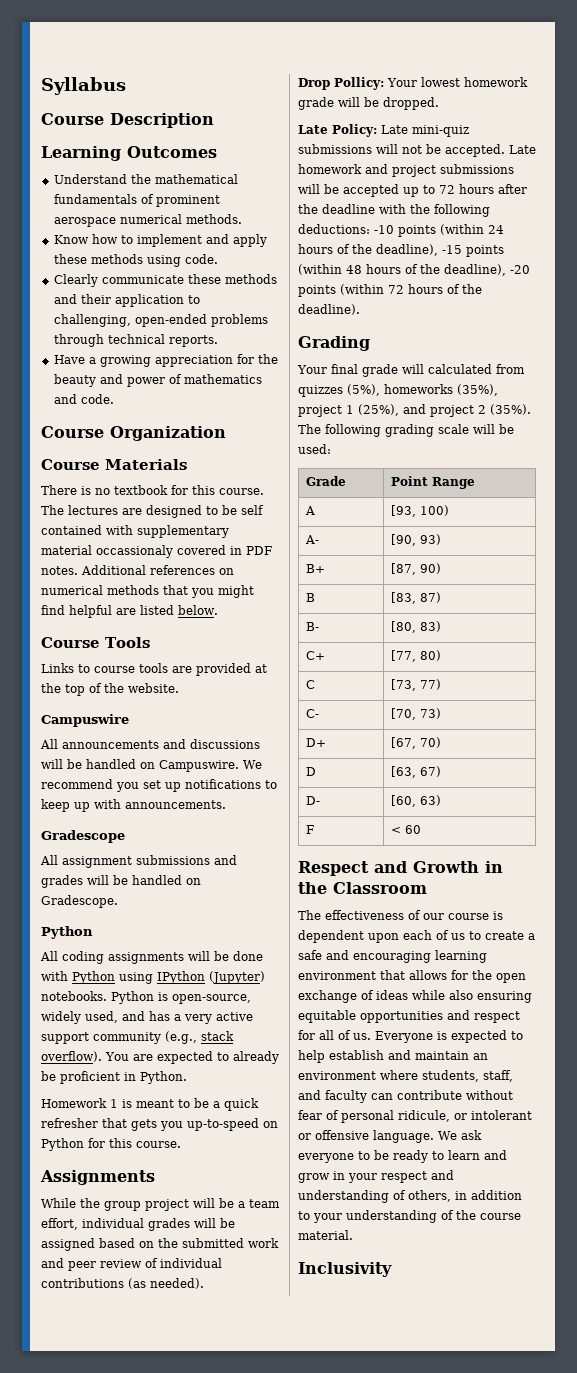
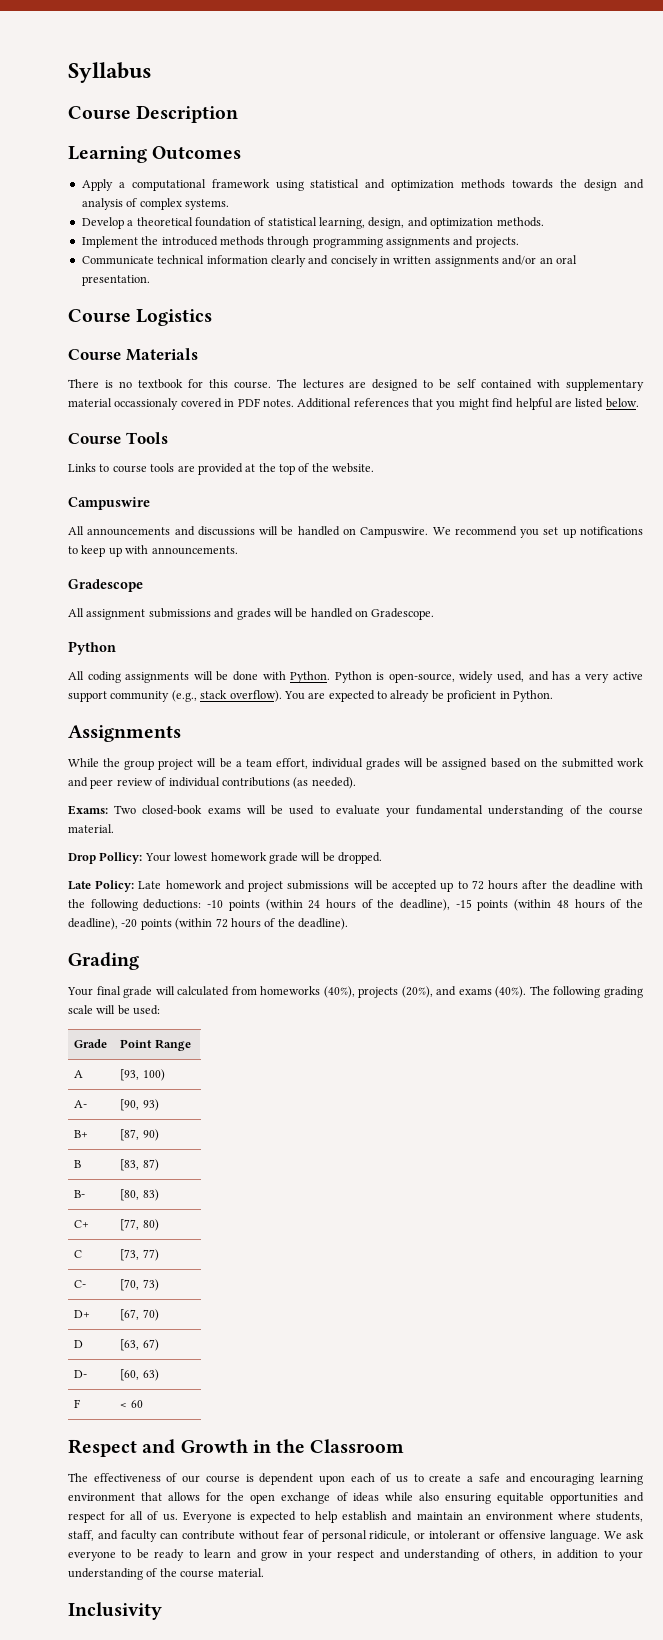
- Understand the mathematical fundamentals of prominent aerospace numerical methods.
- Know how to implement and apply these methods using code.
- Clearly communicate these methods and their application to challenging, open-ended problems through technical reports.
- Have a growing appreciation for the beauty and power of mathematics and code.
- Course Organization
+ Apply a computational framework using statistical and optimization methods towards the design and analysis of complex systems.
+ Develop a theoretical foundation of statistical learning, design, and optimization methods.
+ Implement the introduced methods through programming assignments and projects.
+ Communicate technical information clearly and concisely in written assignments and/or an oral presentation.
+ Course Logistics
- Additional references on numerical methods that you might find helpful are listed below.
+ Additional references that you might find helpful are listed below.
- All coding assignments will be done with Python using IPython (Jupyter) notebooks.
+ All coding assignments will be done with Python.
- Homework 1 is meant to be a quick refresher that gets you up-to-speed on Python for this course.
+ Exams: Two closed-book exams will be used to evaluate your fundamental understanding of the course material.
- Late Policy: Late mini-quiz submissions will not be accepted. Late homework and project submissions will be accepted up to 72 hours after the deadline with the following deductions: -10 points (within 24 hours of the deadline), -15 points (within 48 hours of the deadline), -20 points (within 72 hours of the deadline).
+ Late Policy: Late homework and project submissions will be accepted up to 72 hours after the deadline with the following deductions: -10 points (within 24 hours of the deadline), -15 points (within 48 hours of the deadline), -20 points (within 72 hours of the deadline).
- Your final grade will calculated from quizzes (5%), homeworks (35%), project 1 (25%), and project 2 (35%).
+ Your final grade will calculated from homeworks (40%), projects (20%), and exams (40%).

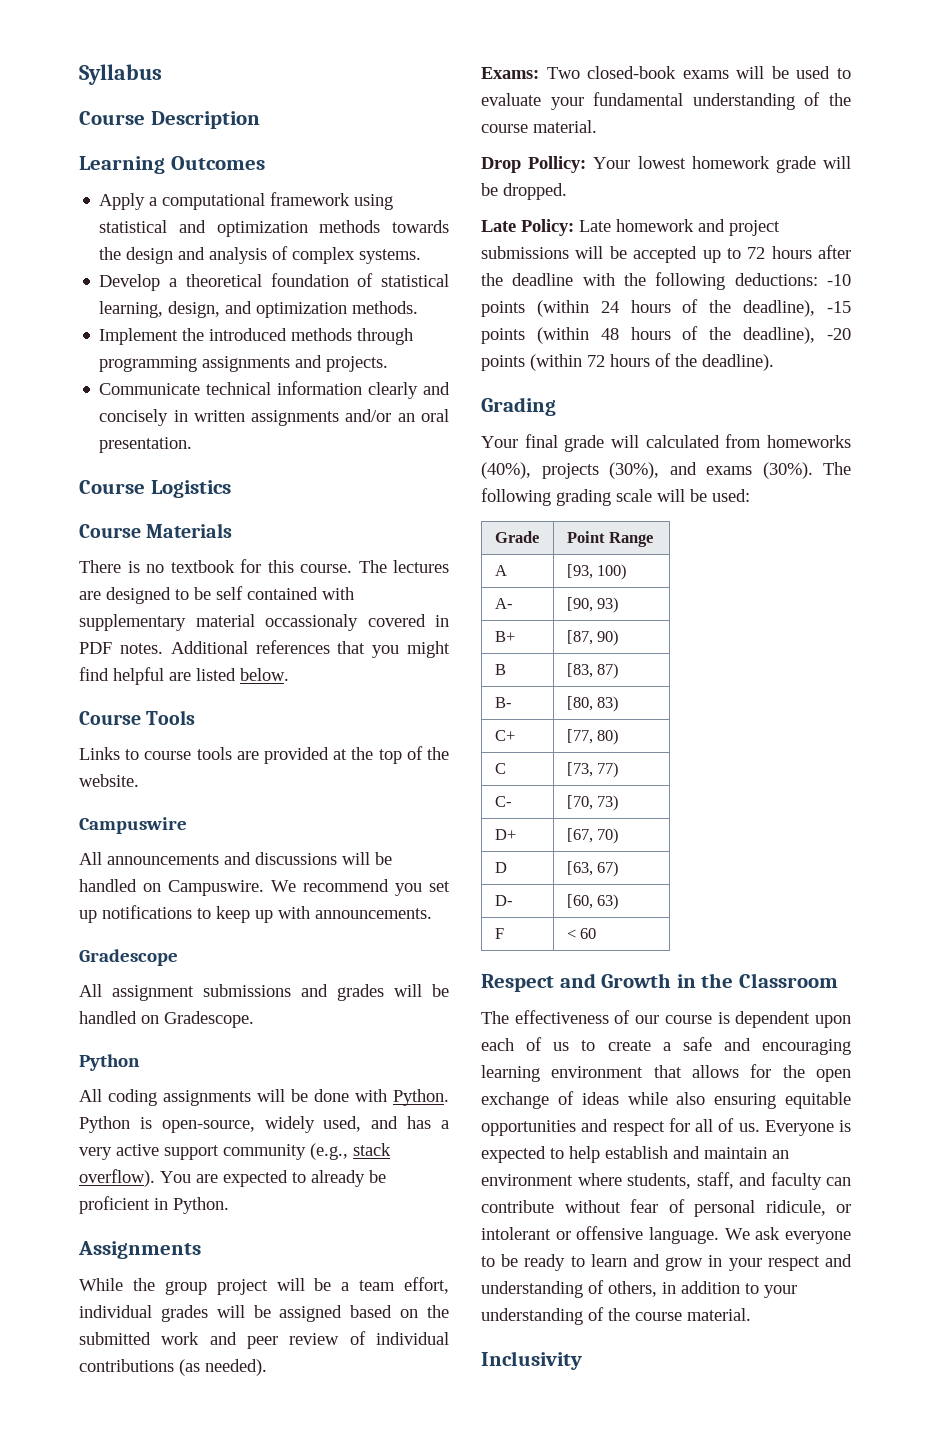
- Your final grade will calculated from homeworks (40%), projects (20%), and exams (40%).
+ Your final grade will calculated from homeworks (40%), projects (30%), and exams (30%).

